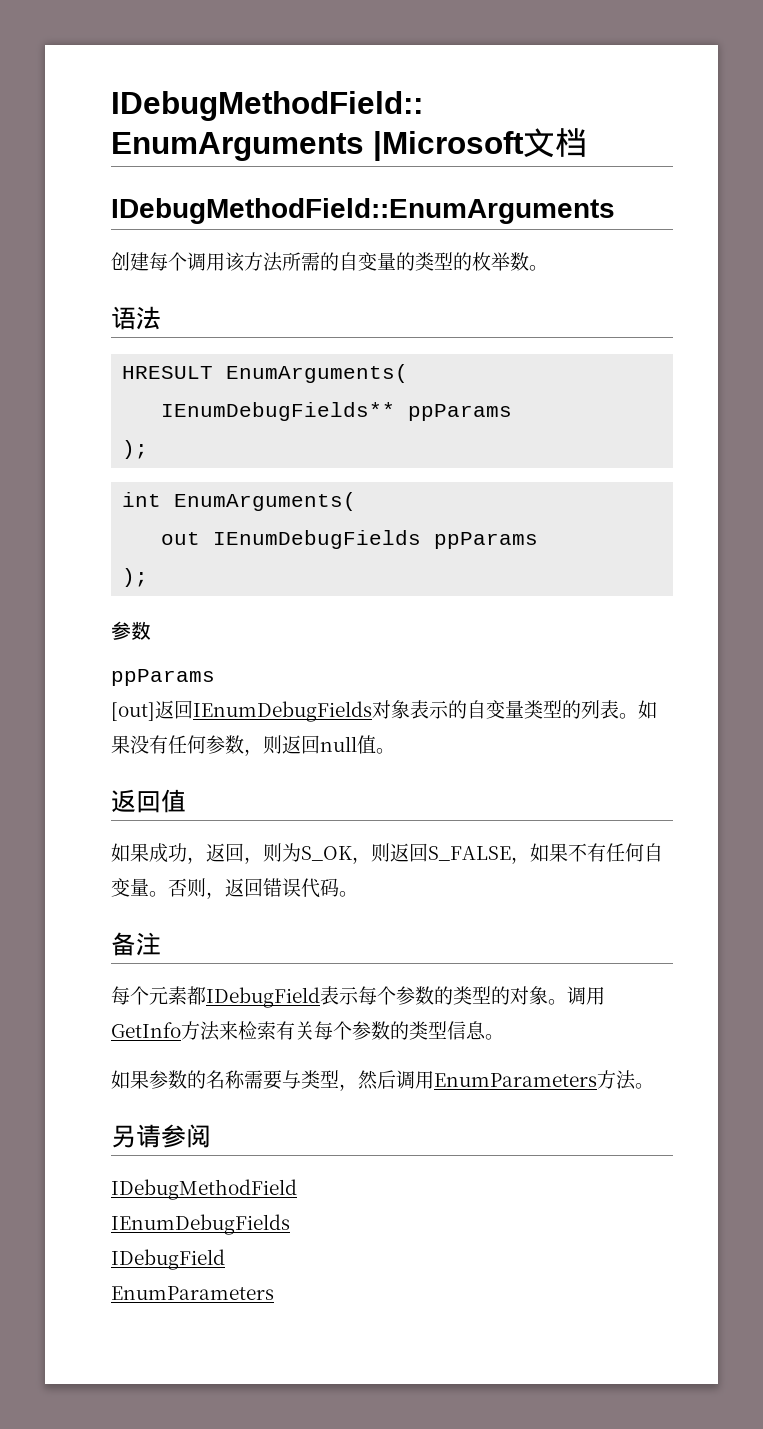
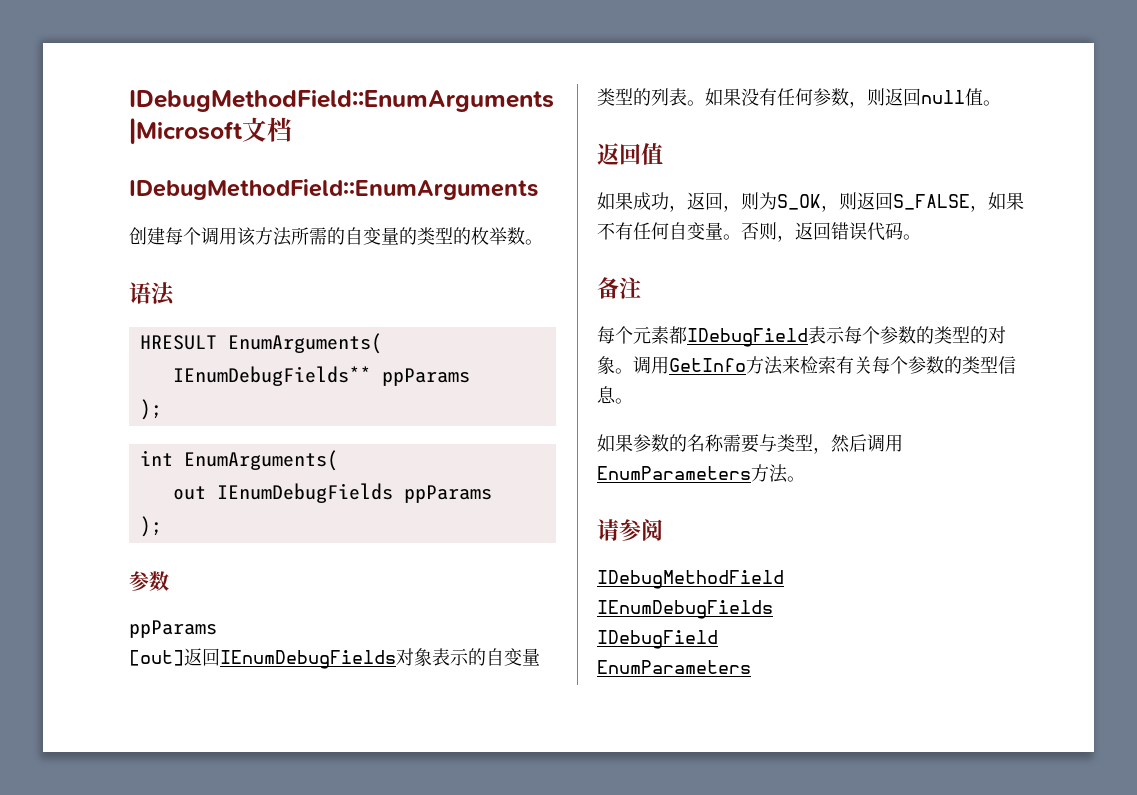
- 另请参阅
+ 请参阅

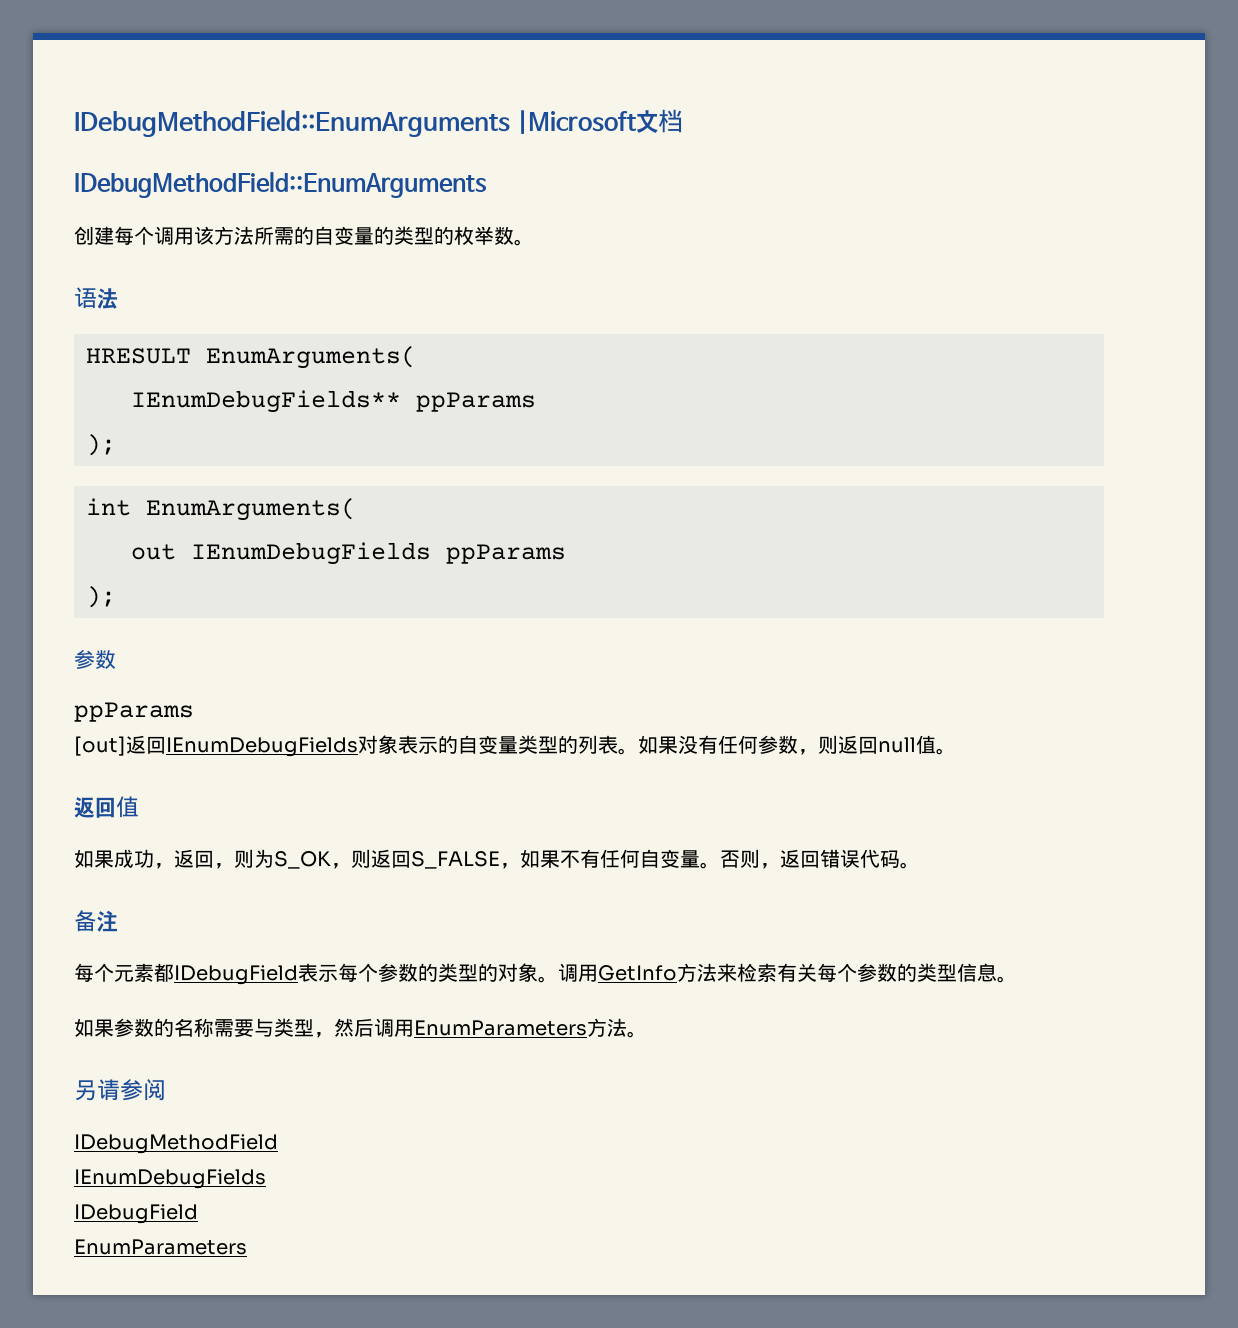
- 请参阅
+ 另请参阅

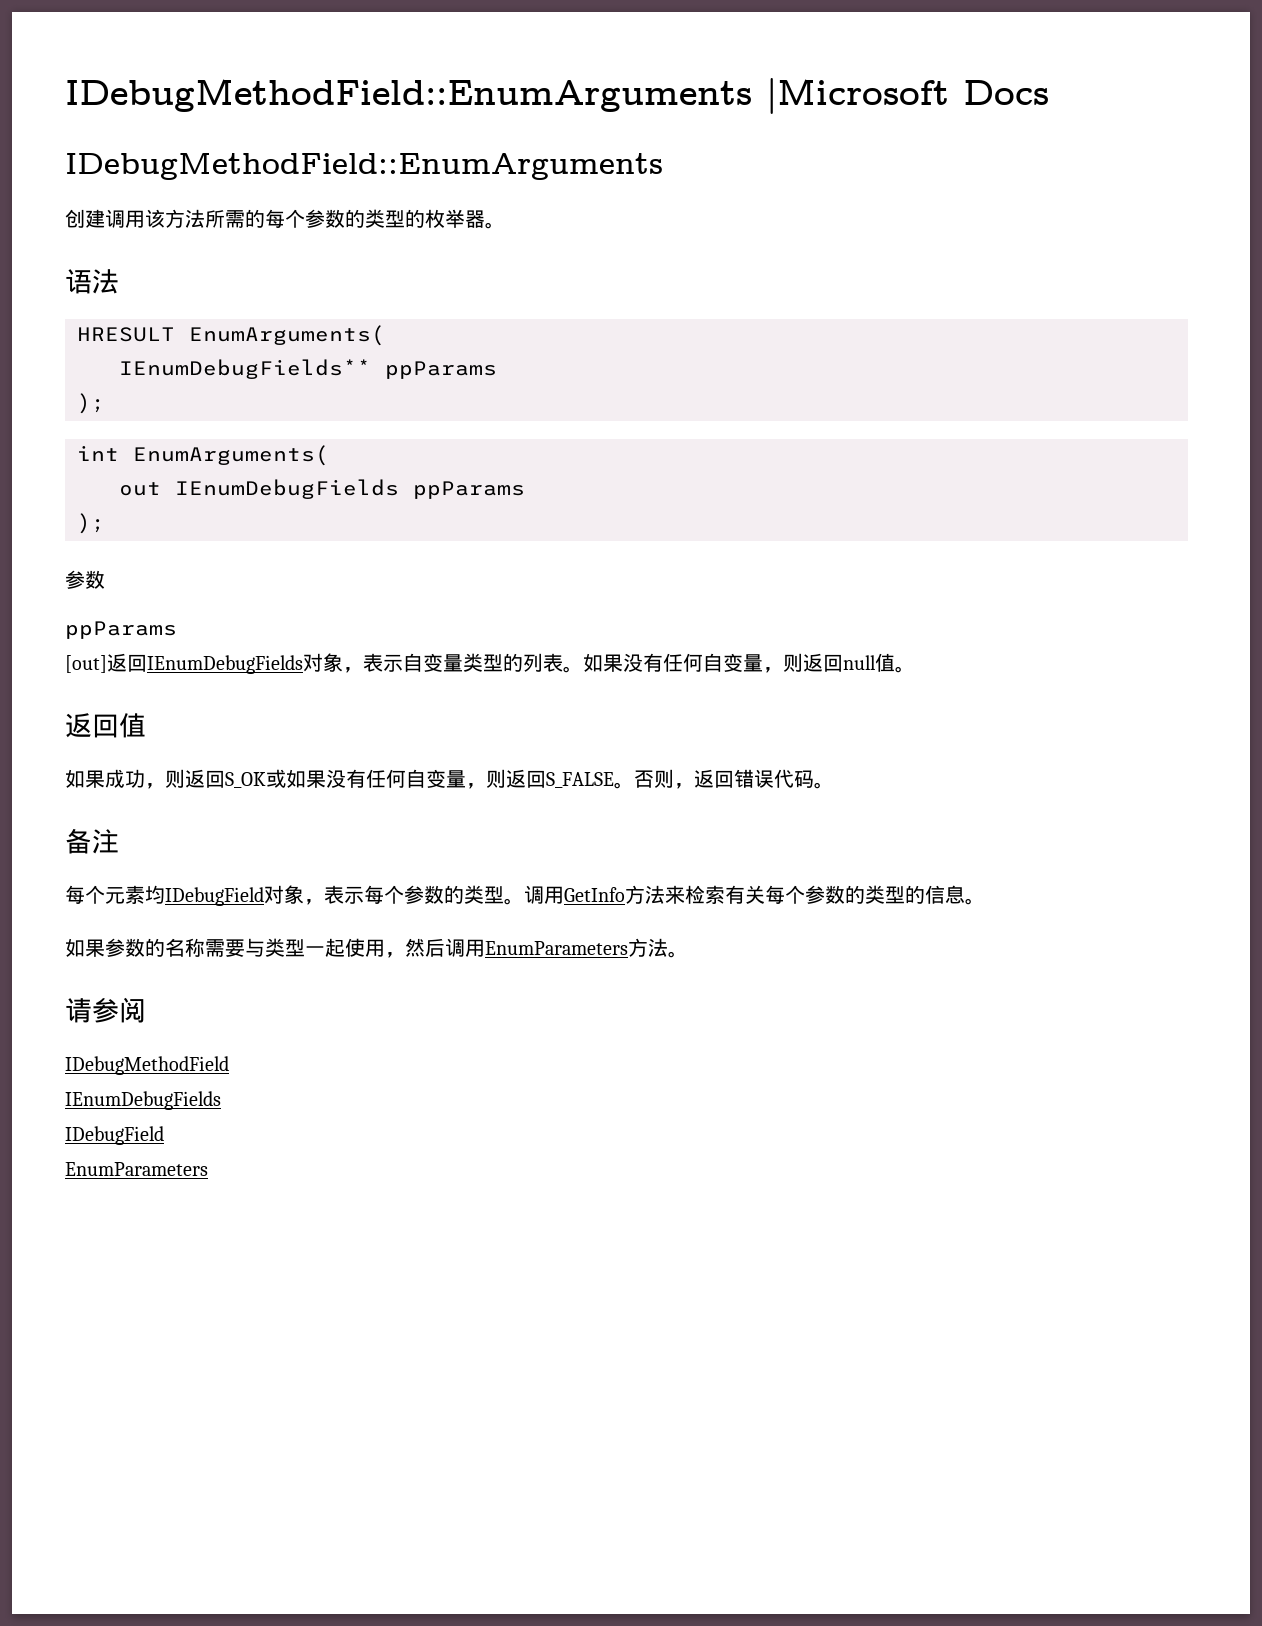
- IDebugMethodField::EnumArguments |Microsoft文档
+ IDebugMethodField::EnumArguments |Microsoft Docs
- 创建每个调用该方法所需的自变量的类型的枚举数。
+ 创建调用该方法所需的每个参数的类型的枚举器。
- [out]返回IEnumDebugFields对象表示的自变量类型的列表。
+ [out]返回IEnumDebugFields对象，表示自变量类型的列表。
- 如果没有任何参数，则返回null值。
+ 如果没有任何自变量，则返回null值。
- 如果成功，返回，则为S_OK，则返回S_FALSE，如果不有任何自变量。
+ 如果成功，则返回S_OK或如果没有任何自变量，则返回S_FALSE。
- 每个元素都IDebugField表示每个参数的类型的对象。
+ 每个元素均IDebugField对象，表示每个参数的类型。
- 调用GetInfo方法来检索有关每个参数的类型信息。
+ 调用GetInfo方法来检索有关每个参数的类型的信息。
- 如果参数的名称需要与类型，然后调用EnumParameters方法。
+ 如果参数的名称需要与类型一起使用，然后调用EnumParameters方法。
- 另请参阅
+ 请参阅

